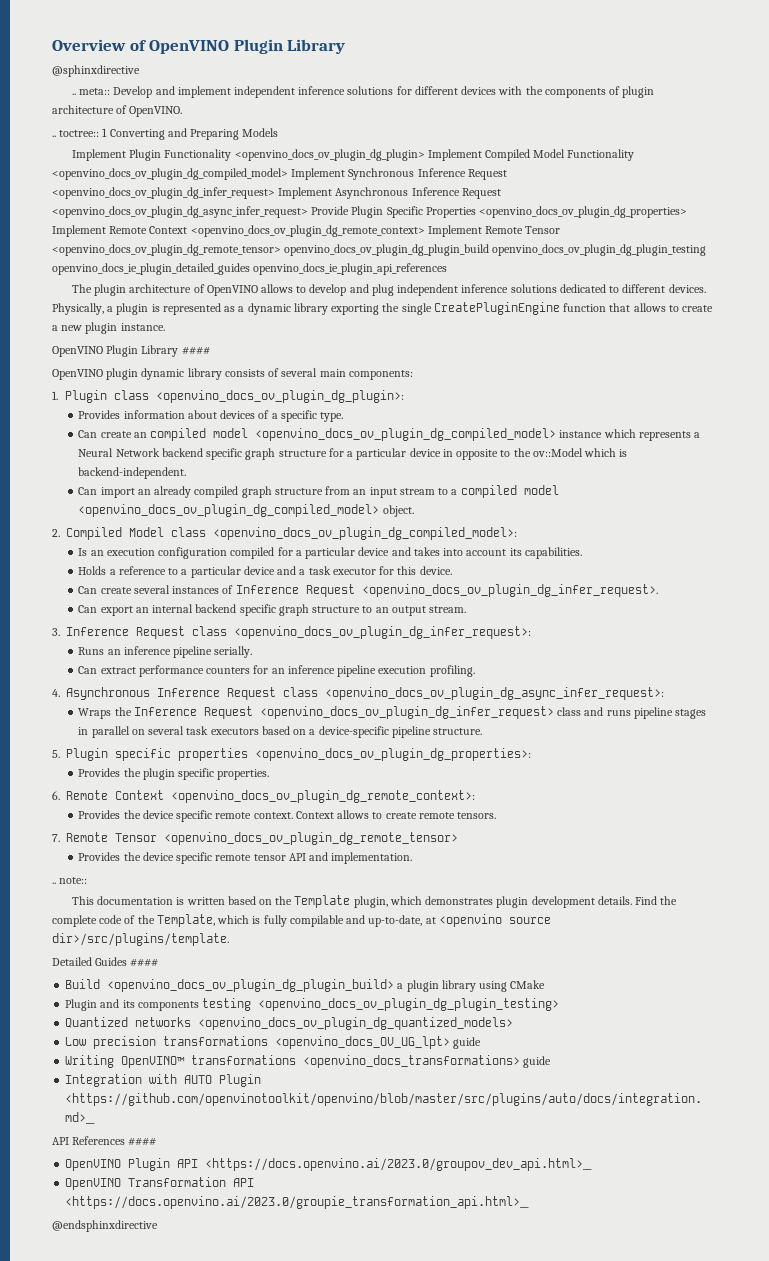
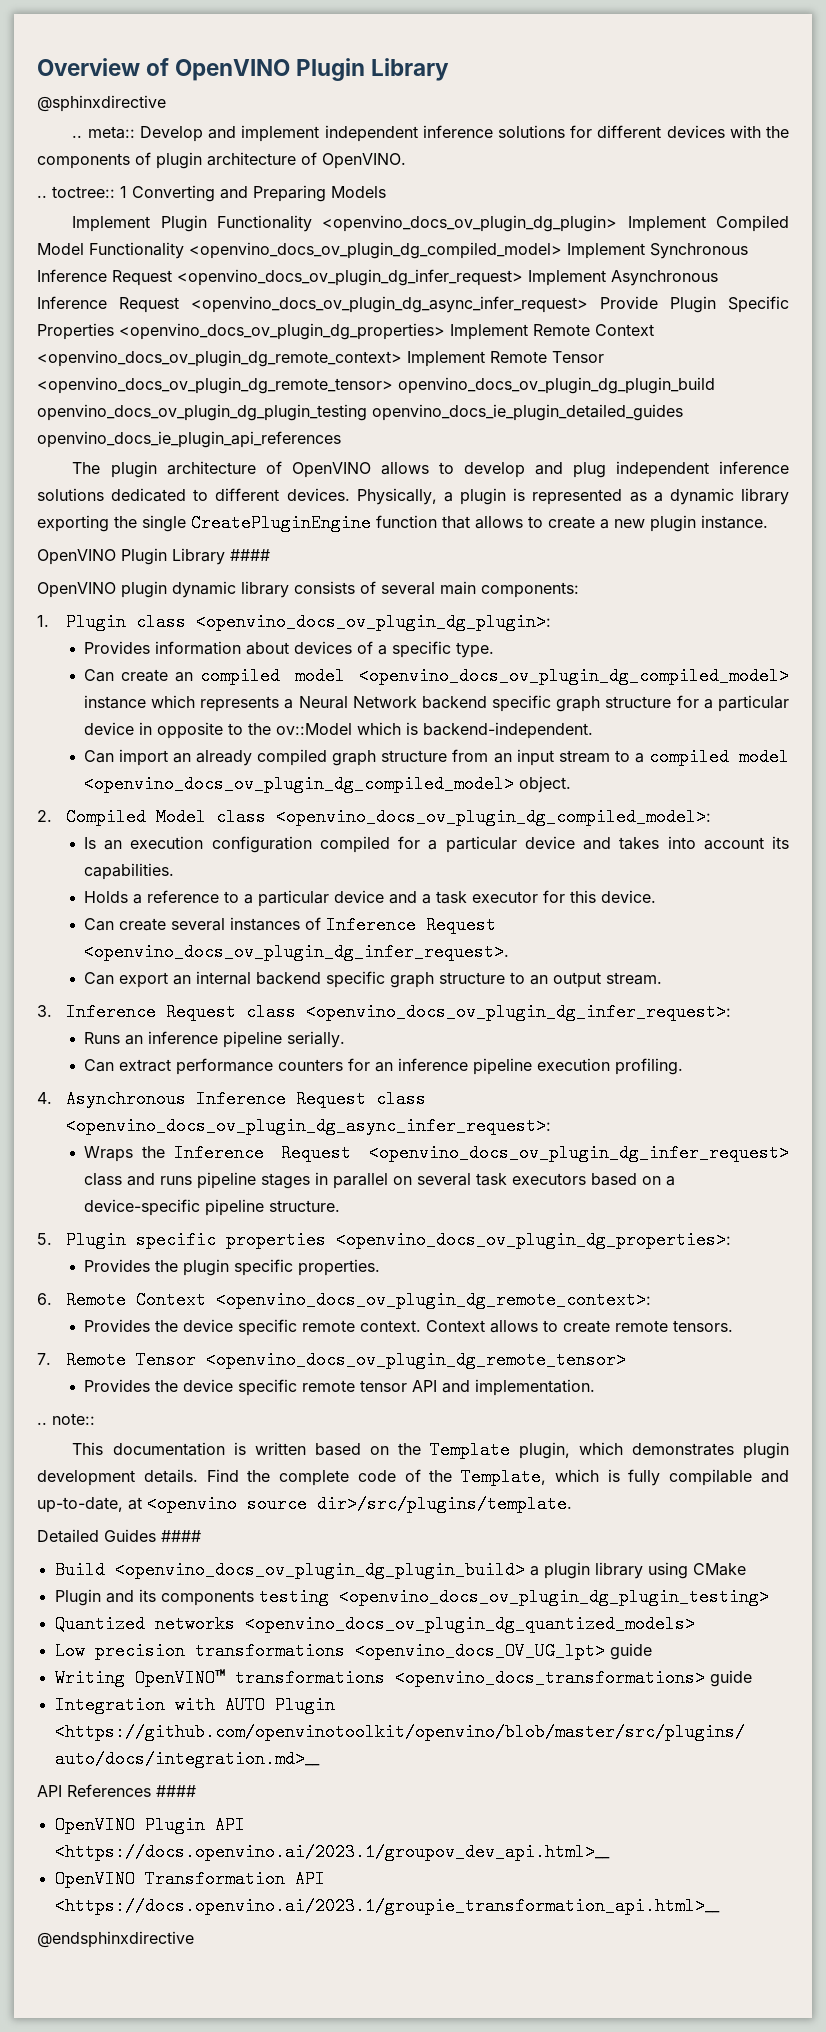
- OpenVINO Plugin API <https://docs.openvino.ai/2023.0/groupov_dev_api.html>__
+ OpenVINO Plugin API <https://docs.openvino.ai/2023.1/groupov_dev_api.html>__
- OpenVINO Transformation API <https://docs.openvino.ai/2023.0/groupie_transformation_api.html>__
+ OpenVINO Transformation API <https://docs.openvino.ai/2023.1/groupie_transformation_api.html>__

